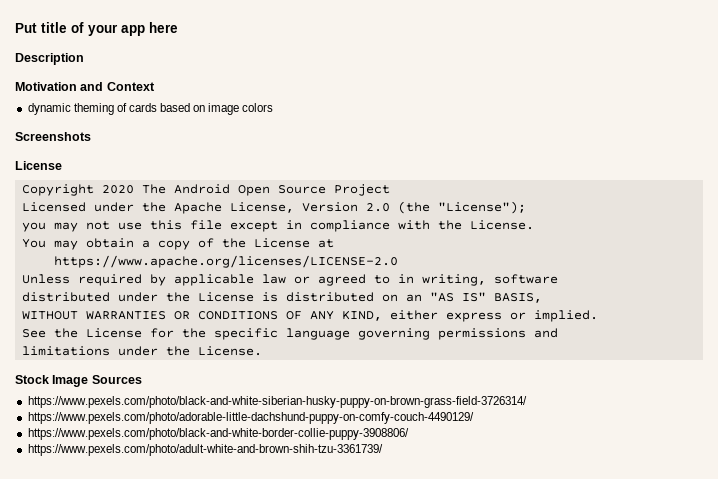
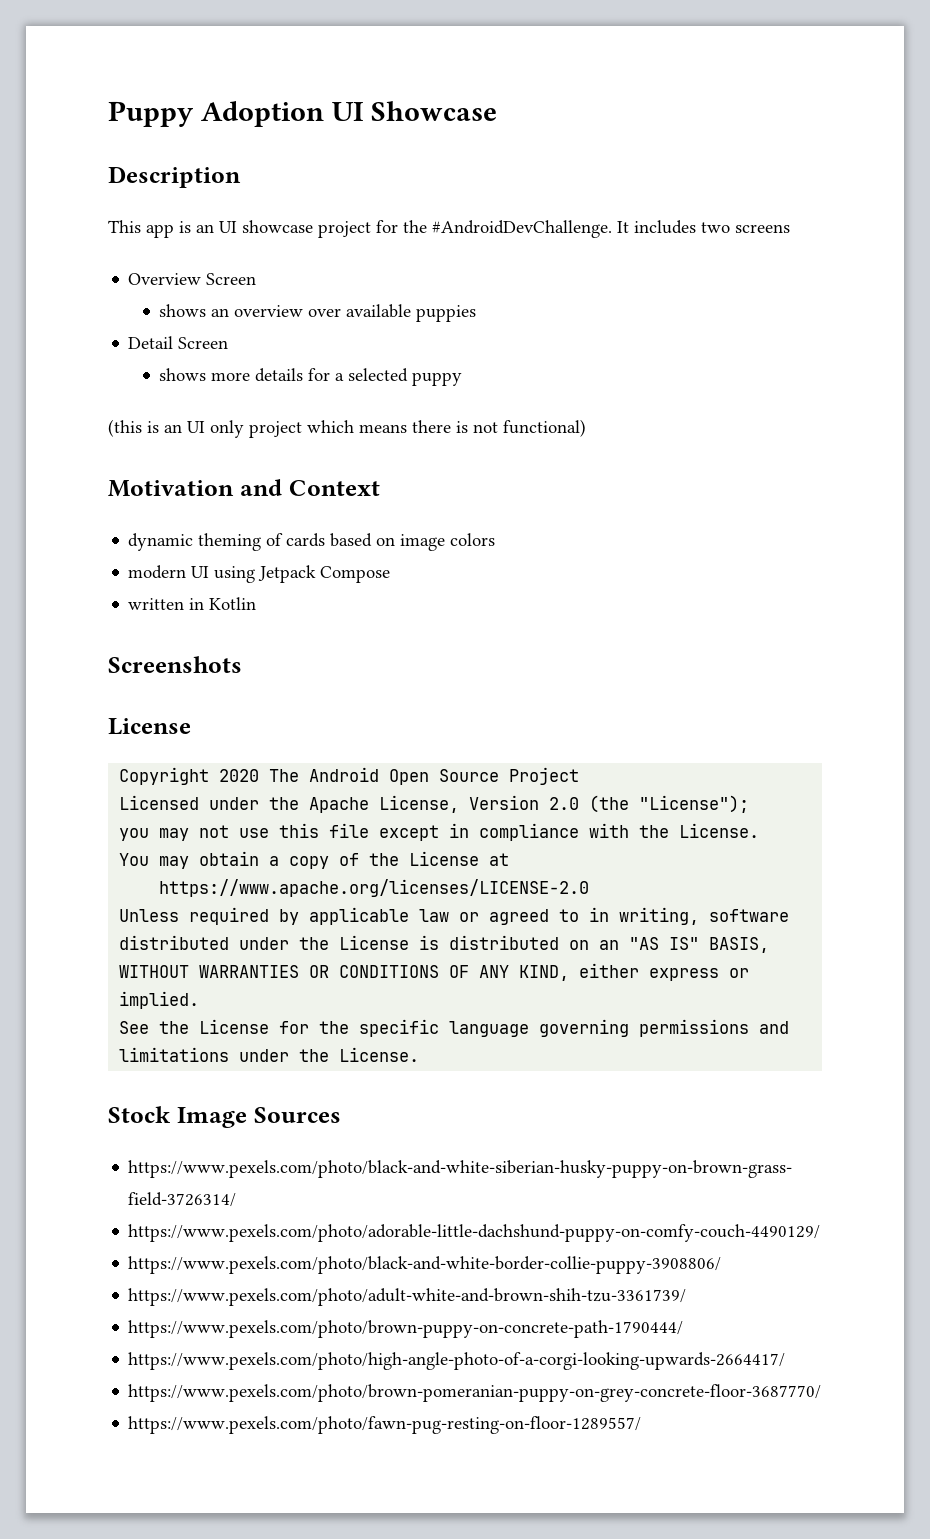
- Put title of your app here
+ Puppy Adoption UI Showcase
  Description
+ This app is an UI showcase project for the #AndroidDevChallenge. It includes two screens
+ Overview Screen
+ shows an overview over available puppies
+ Detail Screen
+ shows more details for a selected puppy
+ (this is an UI only project which means there is not functional)
+ modern UI using Jetpack Compose
+ written in Kotlin
+ https://www.pexels.com/photo/brown-puppy-on-concrete-path-1790444/
+ https://www.pexels.com/photo/high-angle-photo-of-a-corgi-looking-upwards-2664417/
+ https://www.pexels.com/photo/brown-pomeranian-puppy-on-grey-concrete-floor-3687770/
+ https://www.pexels.com/photo/fawn-pug-resting-on-floor-1289557/

